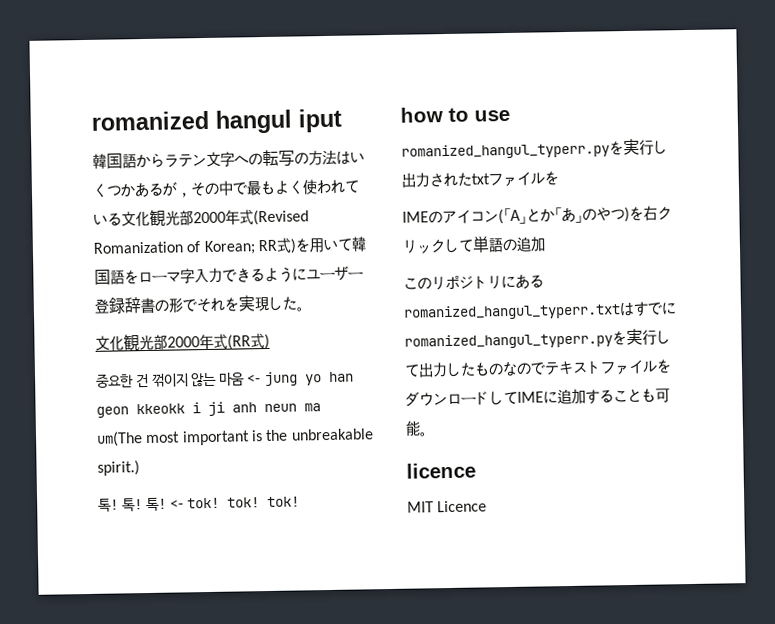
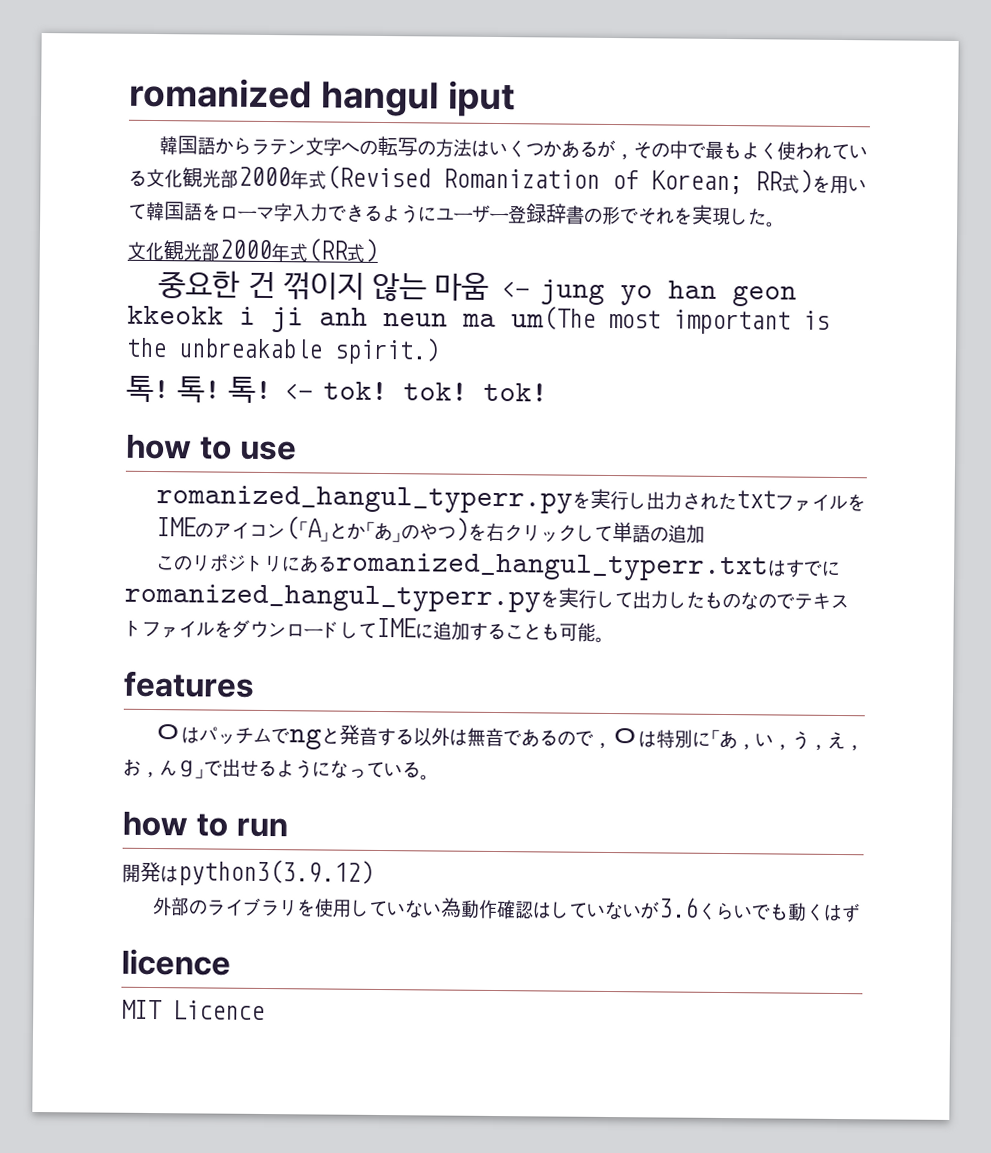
+ features
+ ㅇはパッチムでngと発音する以外は無音であるので，ㅇは特別に「あ，い，う，え，お，んｇ」で出せるようになっている。
+ how to run
+ 開発はpython3(3.9.12)
+ 外部のライブラリを使用していない為動作確認はしていないが3.6くらいでも動くはず

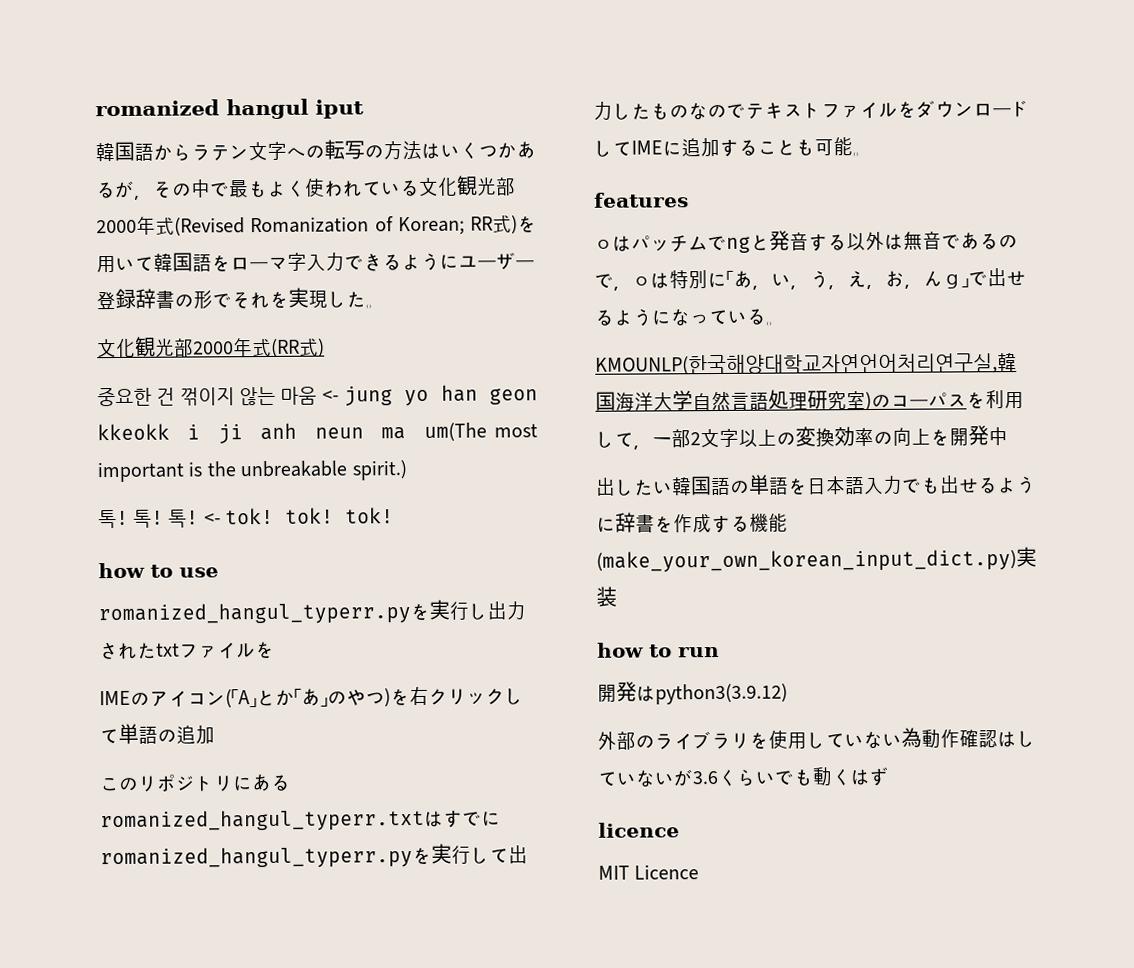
+ KMOUNLP(한국해양대학교자연언어처리연구실,韓国海洋大学自然言語処理研究室)のコーパスを利用して，一部2文字以上の変換効率の向上を開発中
+ 出したい韓国語の単語を日本語入力でも出せるように辞書を作成する機能(make_your_own_korean_input_dict.py)実装

